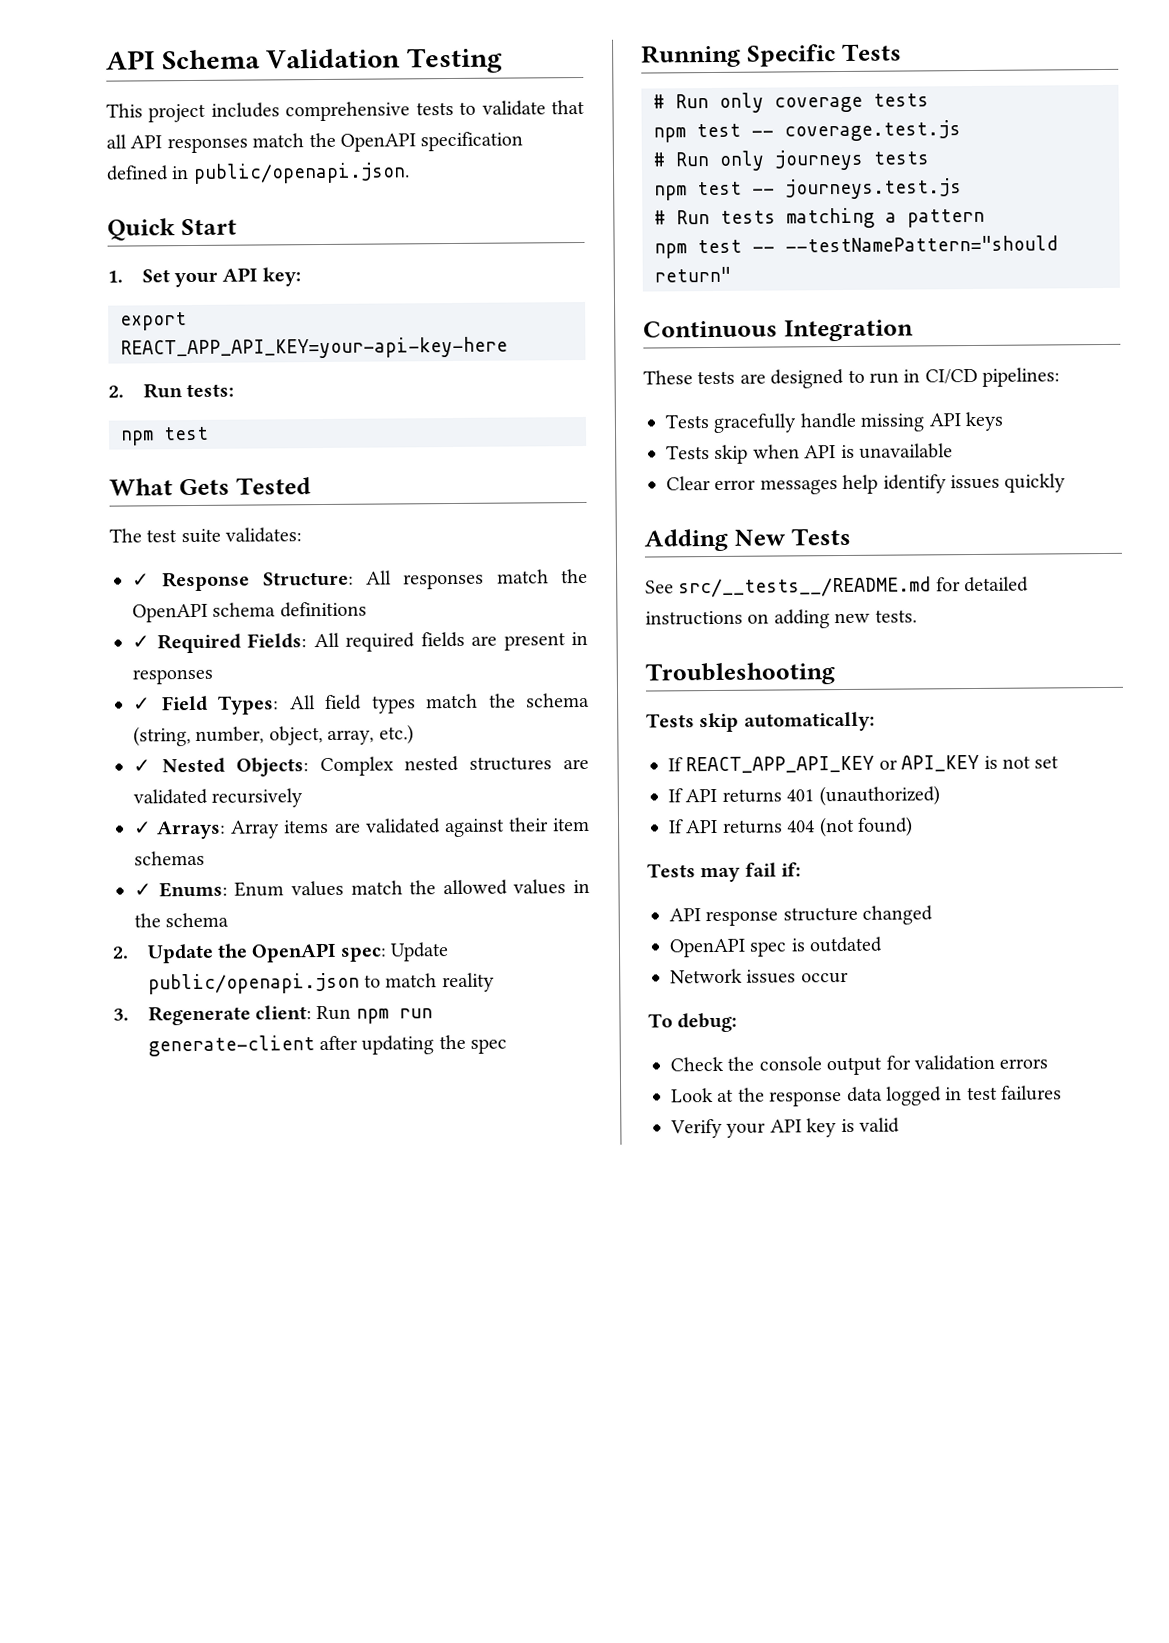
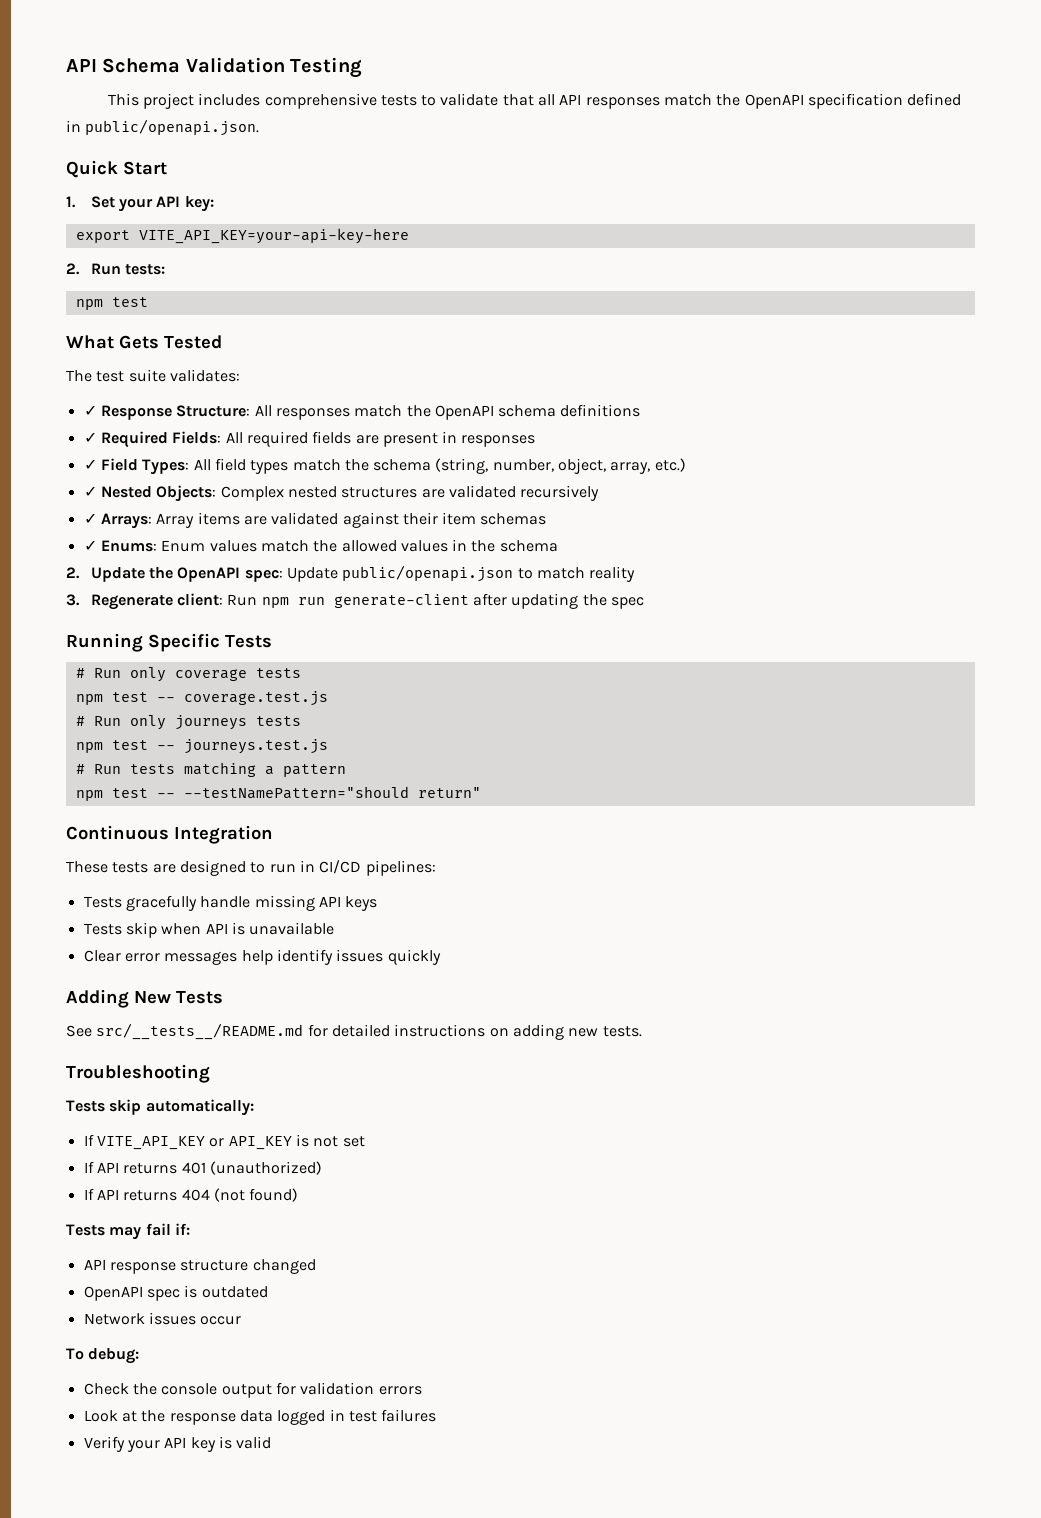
- export REACT_APP_API_KEY=your-api-key-here
+ export VITE_API_KEY=your-api-key-here
- If REACT_APP_API_KEY or API_KEY is not set
+ If VITE_API_KEY or API_KEY is not set

